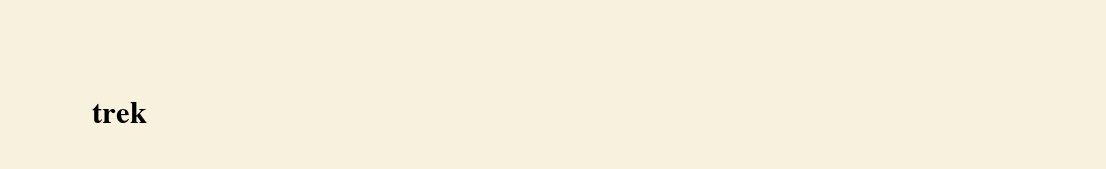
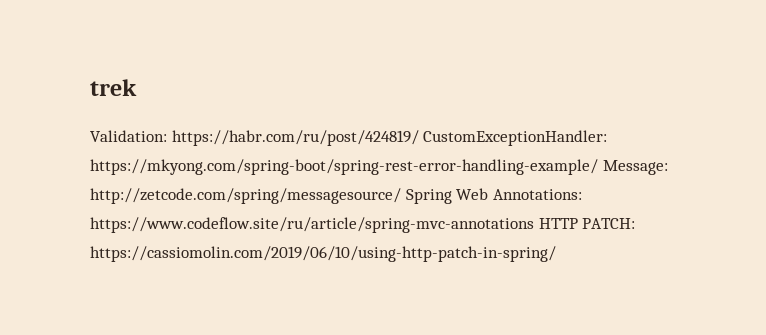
+ Validation: https://habr.com/ru/post/424819/ CustomExceptionHandler: https://mkyong.com/spring-boot/spring-rest-error-handling-example/ Message: http://zetcode.com/spring/messagesource/ Spring Web Annotations: https://www.codeflow.site/ru/article/spring-mvc-annotations HTTP PATCH: https://cassiomolin.com/2019/06/10/using-http-patch-in-spring/

